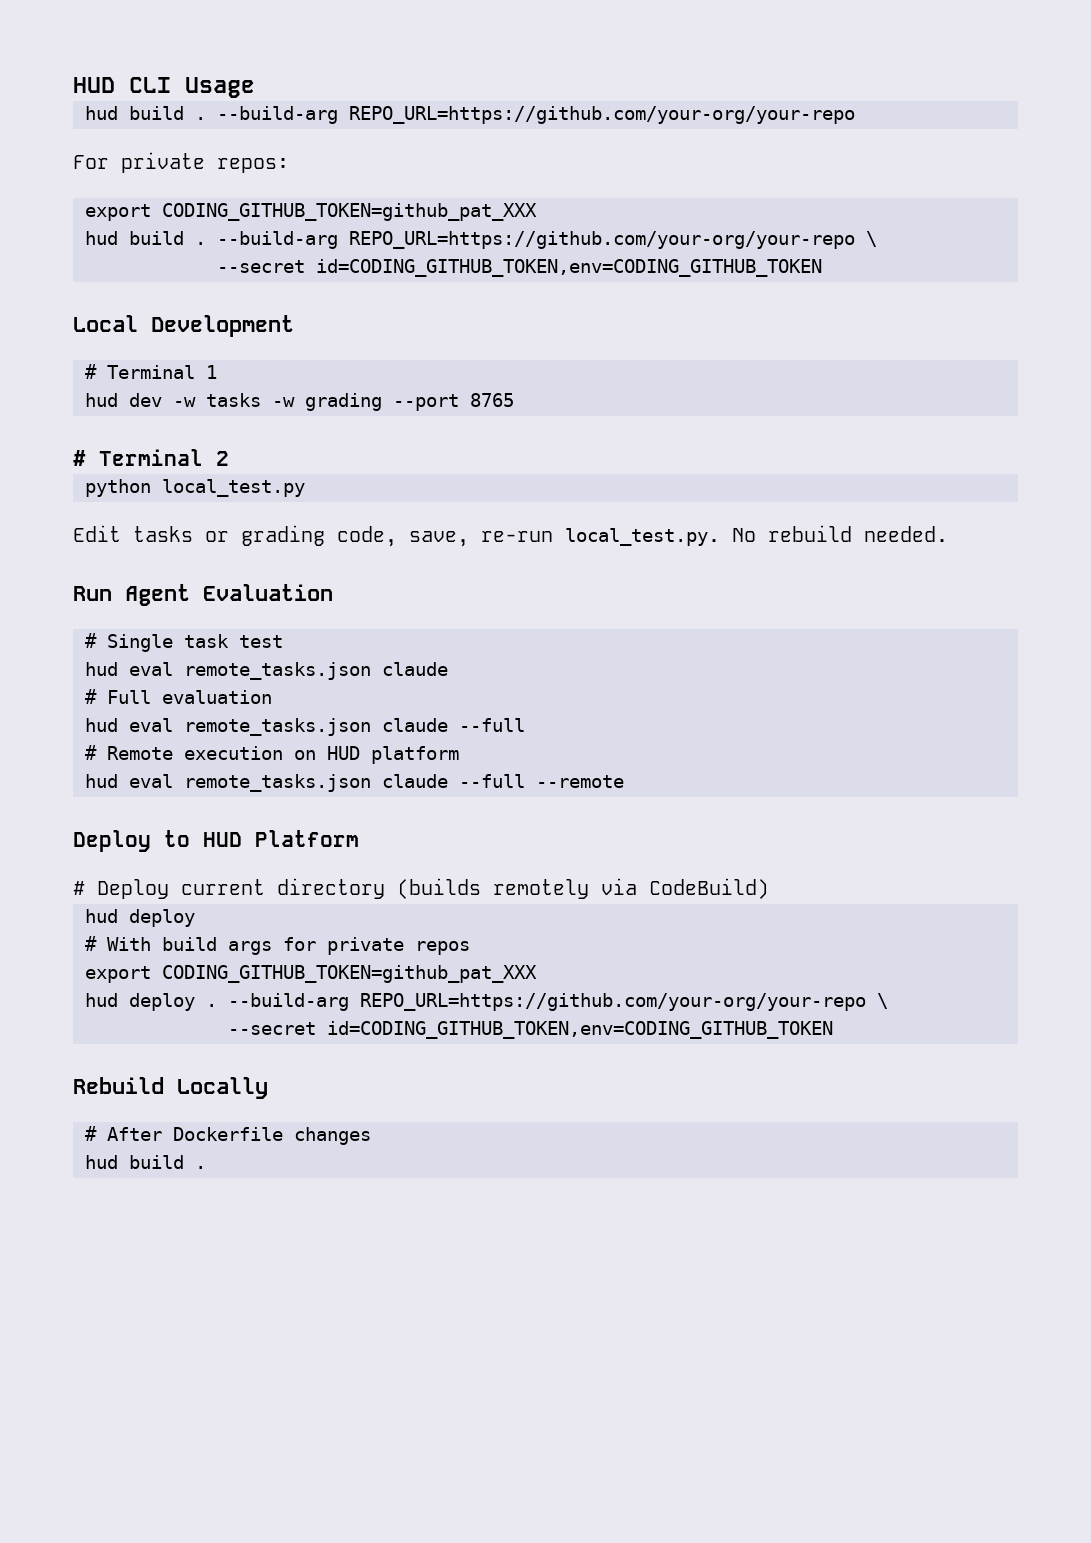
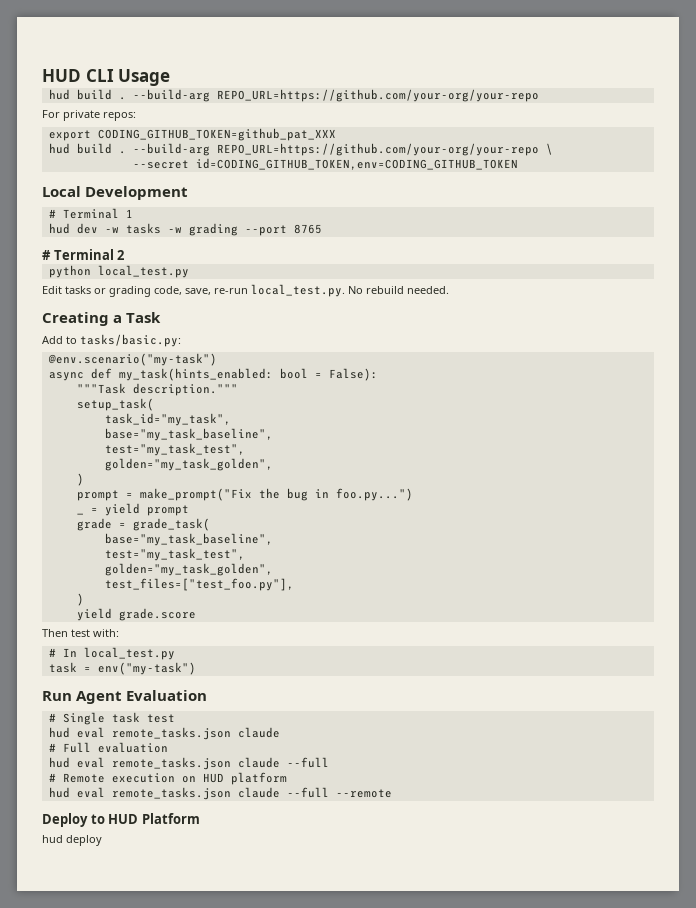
+ Creating a Task
+ Add to tasks/basic.py:
+ @env.scenario("my-task")
+ async def my_task(hints_enabled: bool = False):
+ """Task description."""
+ setup_task(
+ task_id="my_task",
+ base="my_task_baseline",
+ test="my_task_test",
+ golden="my_task_golden",
+ )
+ prompt = make_prompt("Fix the bug in foo.py...")
+ _ = yield prompt
+ grade = grade_task(
+ base="my_task_baseline",
+ test="my_task_test",
+ golden="my_task_golden",
+ test_files=["test_foo.py"],
+ )
+ yield grade.score
+ Then test with:
+ # In local_test.py
+ task = env("my-task")
- # Deploy current directory (builds remotely via CodeBuild)
  hud deploy
- # With build args for private repos
- export CODING_GITHUB_TOKEN=github_pat_XXX
- hud deploy . --build-arg REPO_URL=https://github.com/your-org/your-repo \
- --secret id=CODING_GITHUB_TOKEN,env=CODING_GITHUB_TOKEN
- Rebuild Locally
- # After Dockerfile changes
- hud build .

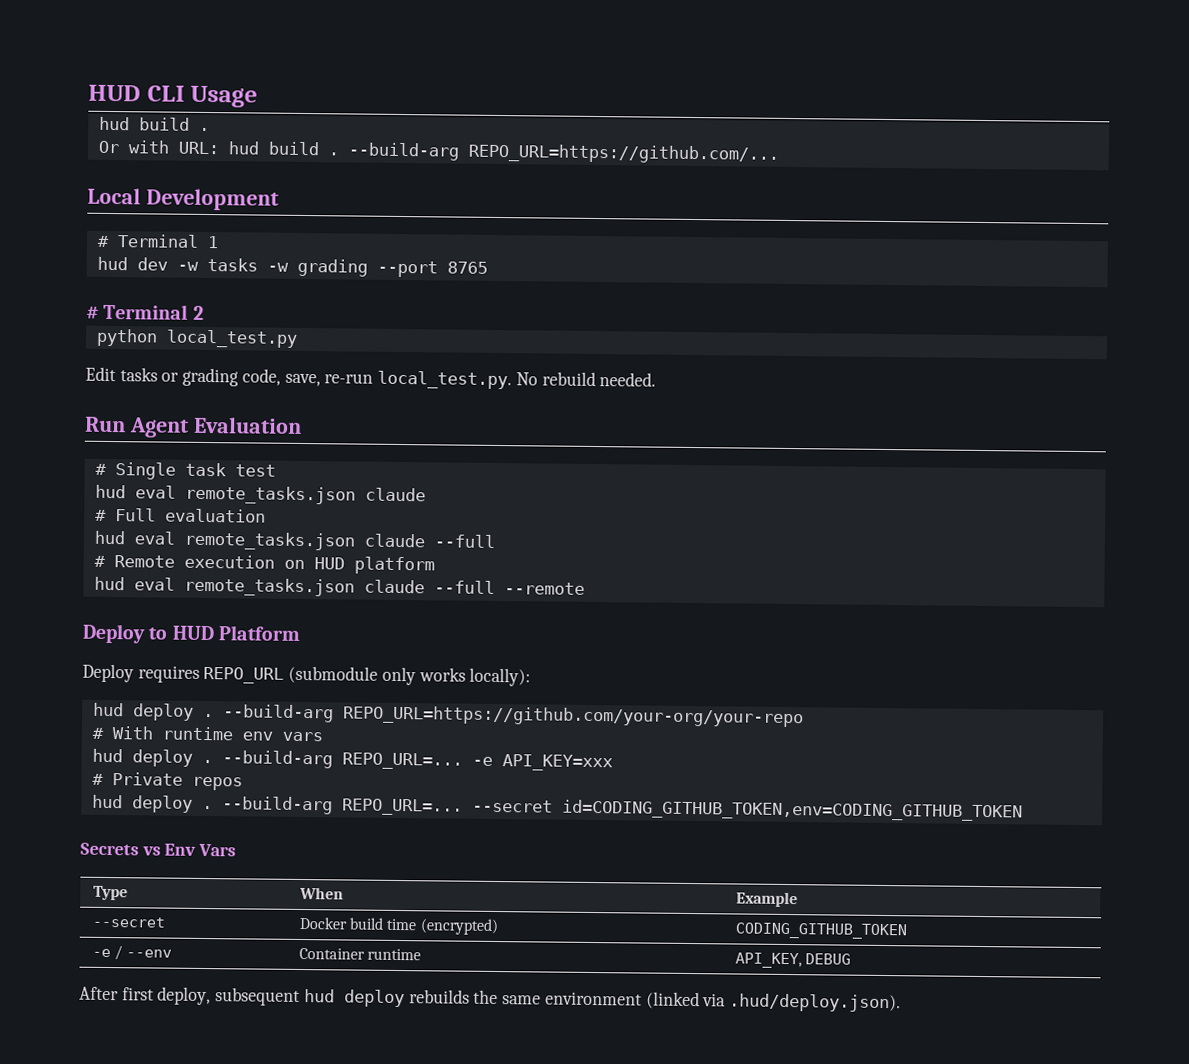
  HUD CLI Usage
- hud build . --build-arg REPO_URL=https://github.com/your-org/your-repo
- For private repos:
- export CODING_GITHUB_TOKEN=github_pat_XXX
- hud build . --build-arg REPO_URL=https://github.com/your-org/your-repo \
- --secret id=CODING_GITHUB_TOKEN,env=CODING_GITHUB_TOKEN
+ hud build .
+ Or with URL: hud build . --build-arg REPO_URL=https://github.com/...
- Creating a Task
- Add to tasks/basic.py:
- @env.scenario("my-task")
- async def my_task(hints_enabled: bool = False):
- """Task description."""
- setup_task(
- task_id="my_task",
- base="my_task_baseline",
- test="my_task_test",
- golden="my_task_golden",
- )
- prompt = make_prompt("Fix the bug in foo.py...")
- _ = yield prompt
- grade = grade_task(
- base="my_task_baseline",
- test="my_task_test",
- golden="my_task_golden",
- test_files=["test_foo.py"],
- )
- yield grade.score
- Then test with:
- # In local_test.py
- task = env("my-task")
- hud deploy
+ Deploy requires REPO_URL (submodule only works locally):
+ hud deploy . --build-arg REPO_URL=https://github.com/your-org/your-repo
+ # With runtime env vars
+ hud deploy . --build-arg REPO_URL=... -e API_KEY=xxx
+ # Private repos
+ hud deploy . --build-arg REPO_URL=... --secret id=CODING_GITHUB_TOKEN,env=CODING_GITHUB_TOKEN
+ Secrets vs Env Vars
+ Type | When | Example
+ --secret | Docker build time (encrypted) | CODING_GITHUB_TOKEN
+ -e / --env | Container runtime | API_KEY, DEBUG
+ After first deploy, subsequent hud deploy rebuilds the same environment (linked via .hud/deploy.json).

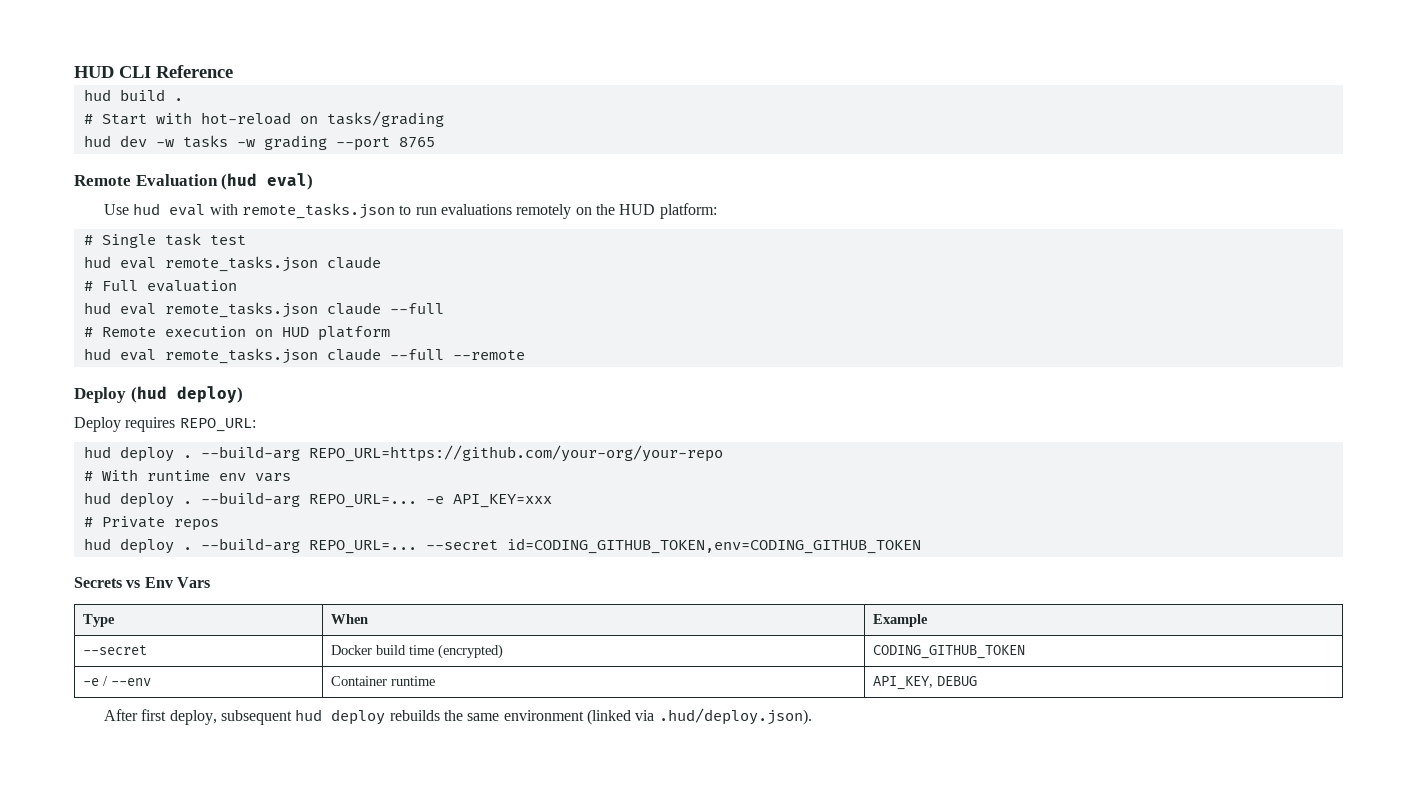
- HUD CLI Usage
+ HUD CLI Reference
- Or with URL: hud build . --build-arg REPO_URL=https://github.com/...
- Local Development
- # Terminal 1
+ # Start with hot-reload on tasks/grading
- # Terminal 2
- python local_test.py
- Edit tasks or grading code, save, re-run local_test.py. No rebuild needed.
- Run Agent Evaluation
+ Remote Evaluation (hud eval)
+ Use hud eval with remote_tasks.json to run evaluations remotely on the HUD platform:
- Deploy to HUD Platform
+ Deploy (hud deploy)
- Deploy requires REPO_URL (submodule only works locally):
+ Deploy requires REPO_URL:

